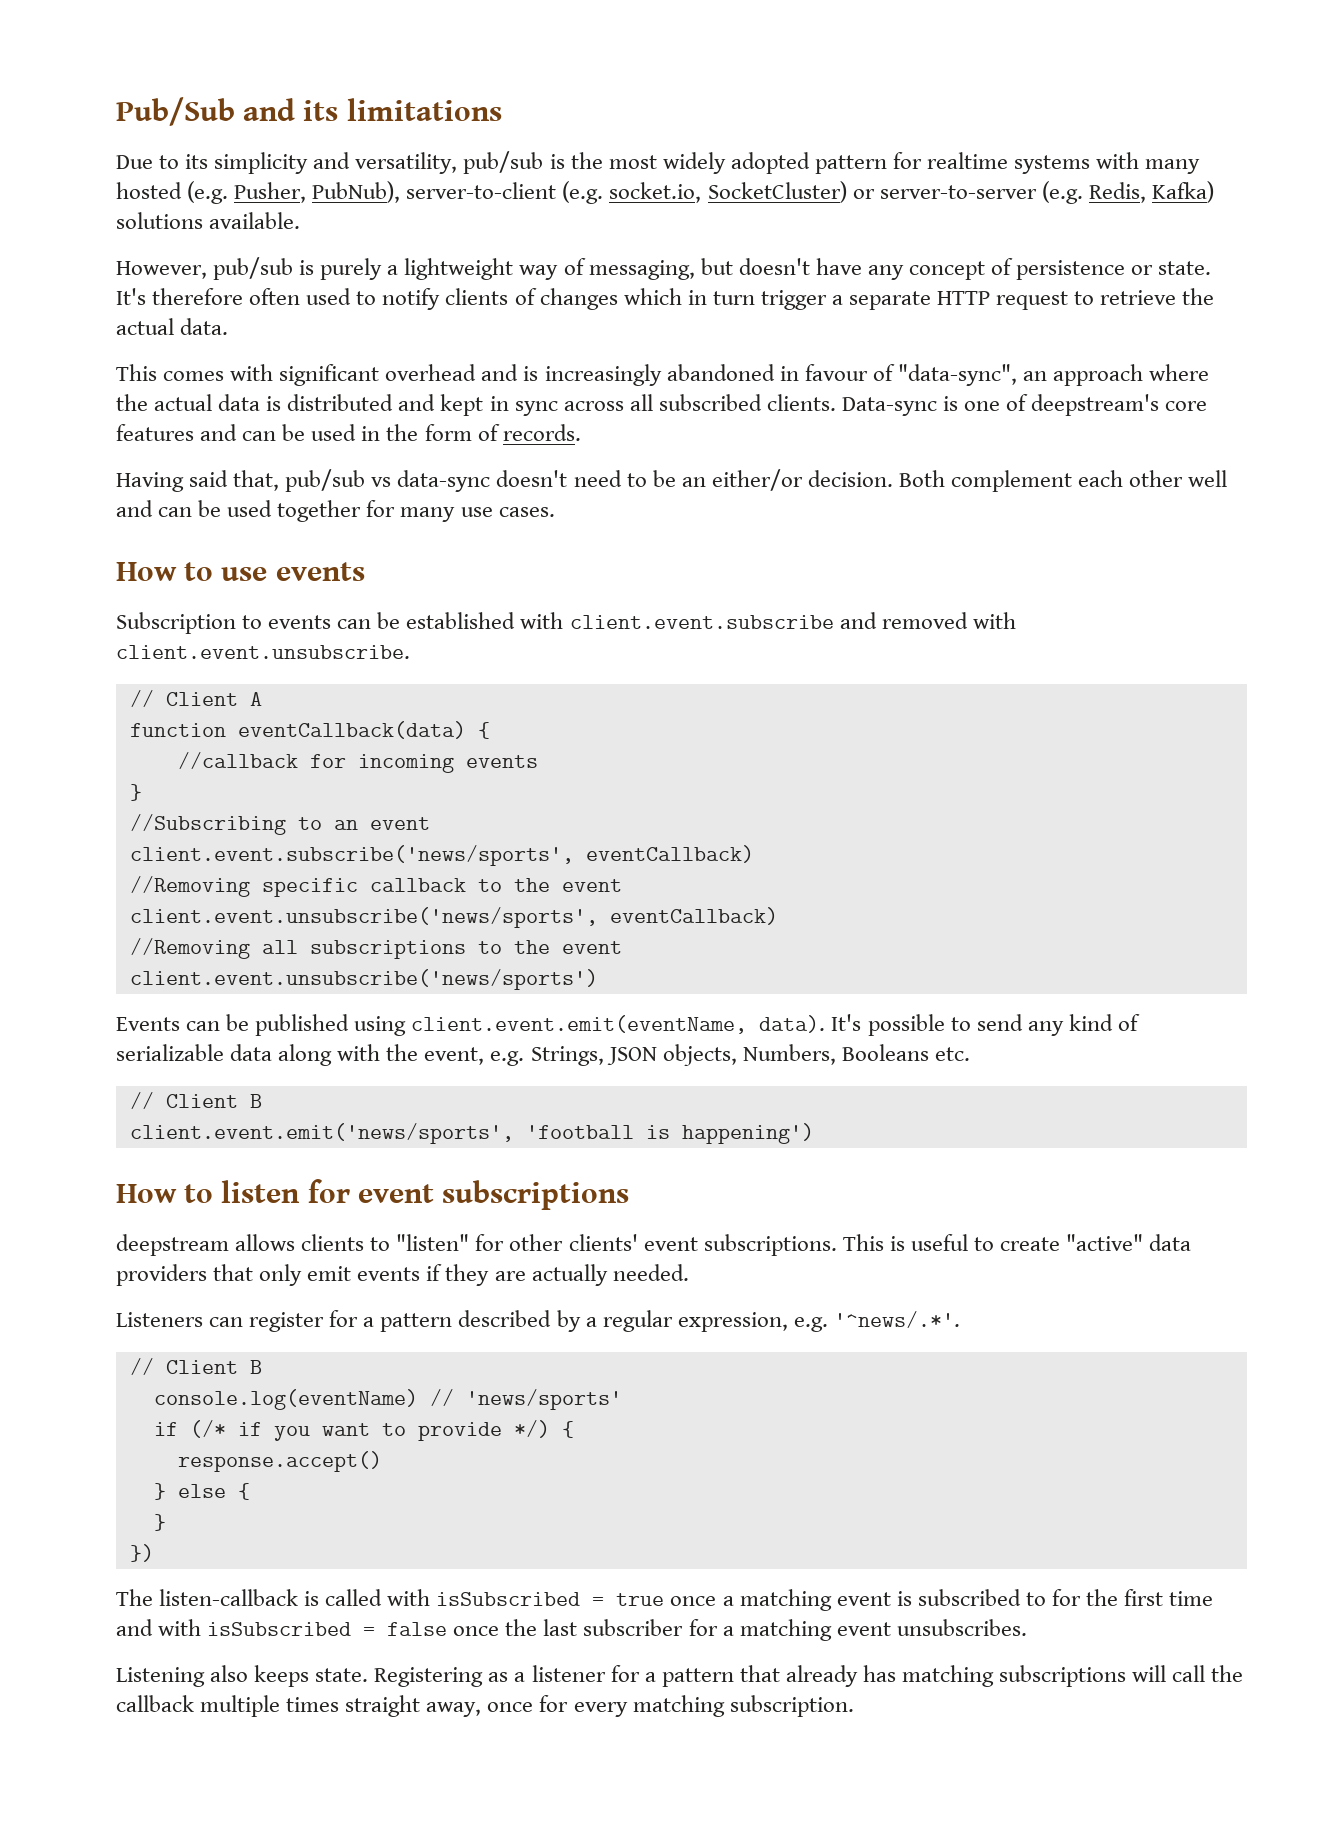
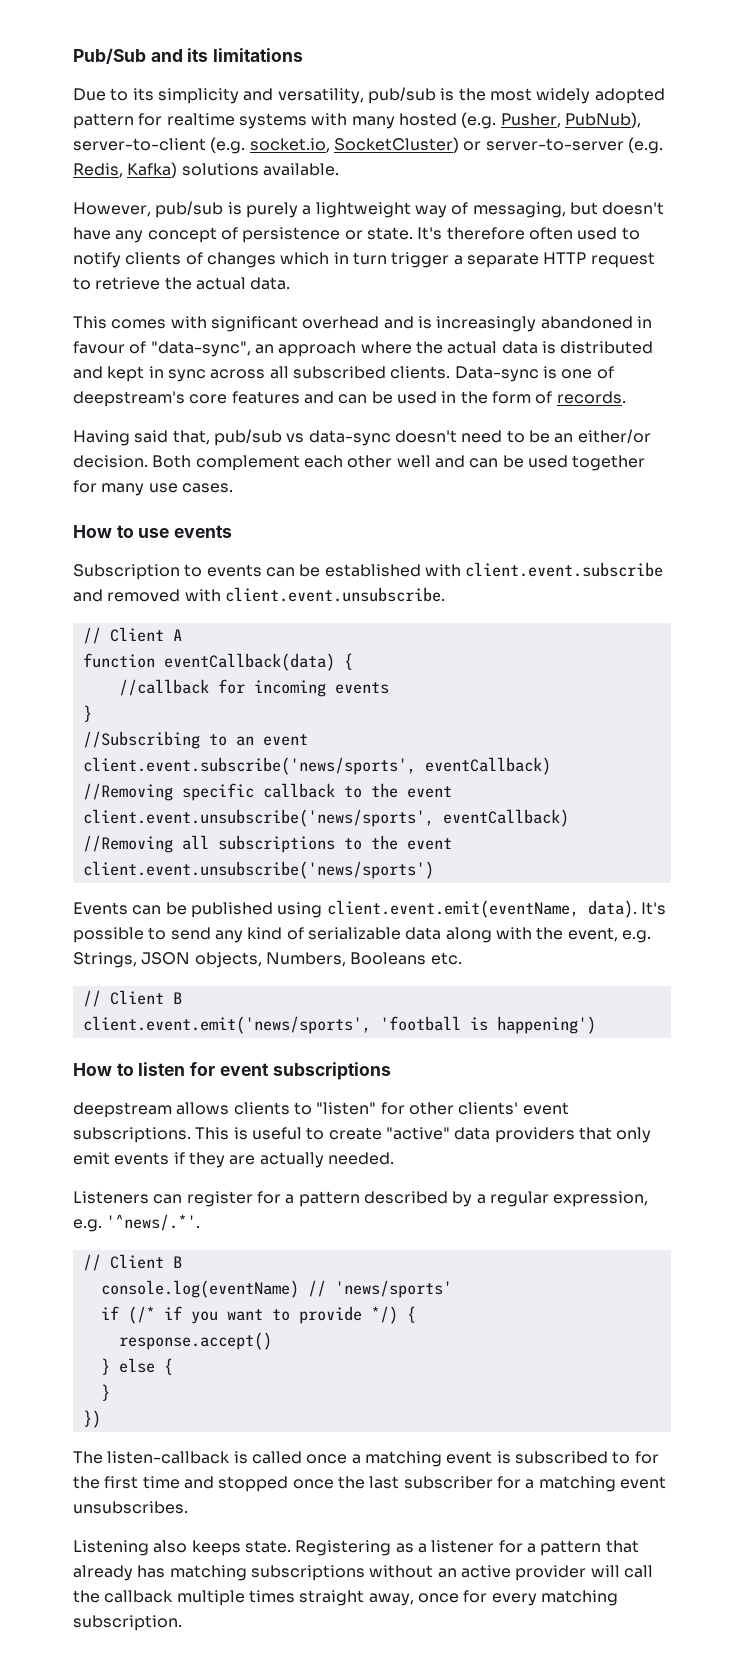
- The listen-callback is called with isSubscribed = true once a matching event is subscribed to for the first time and with isSubscribed = false once the last subscriber for a matching event unsubscribes.
+ The listen-callback is called once a matching event is subscribed to for the first time and stopped once the last subscriber for a matching event unsubscribes.
- Registering as a listener for a pattern that already has matching subscriptions will call the callback multiple times straight away, once for every matching subscription.
+ Registering as a listener for a pattern that already has matching subscriptions without an active provider will call the callback multiple times straight away, once for every matching subscription.

